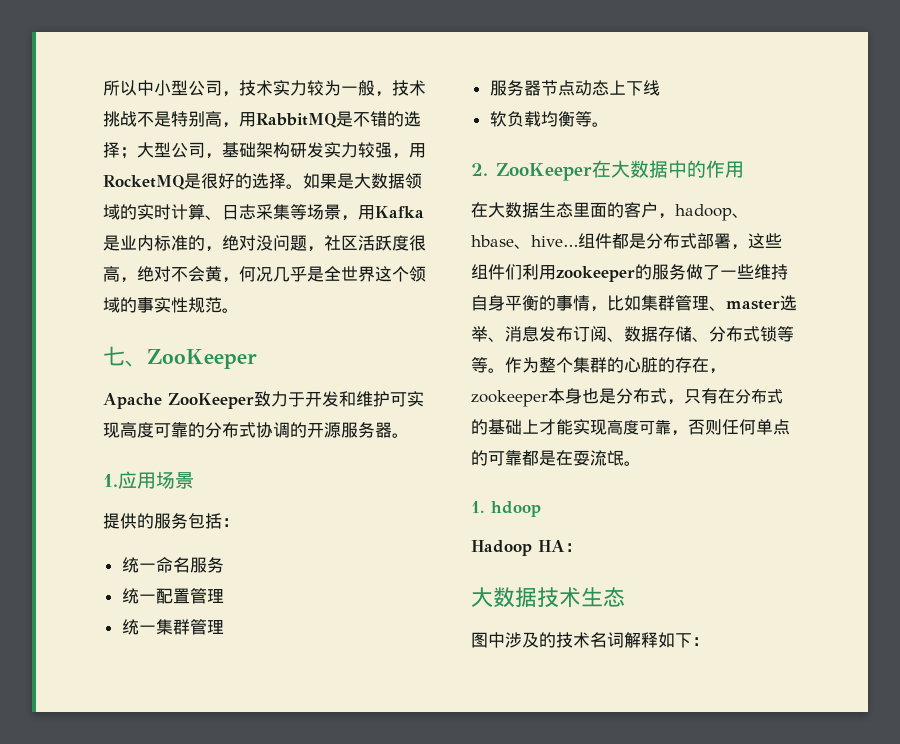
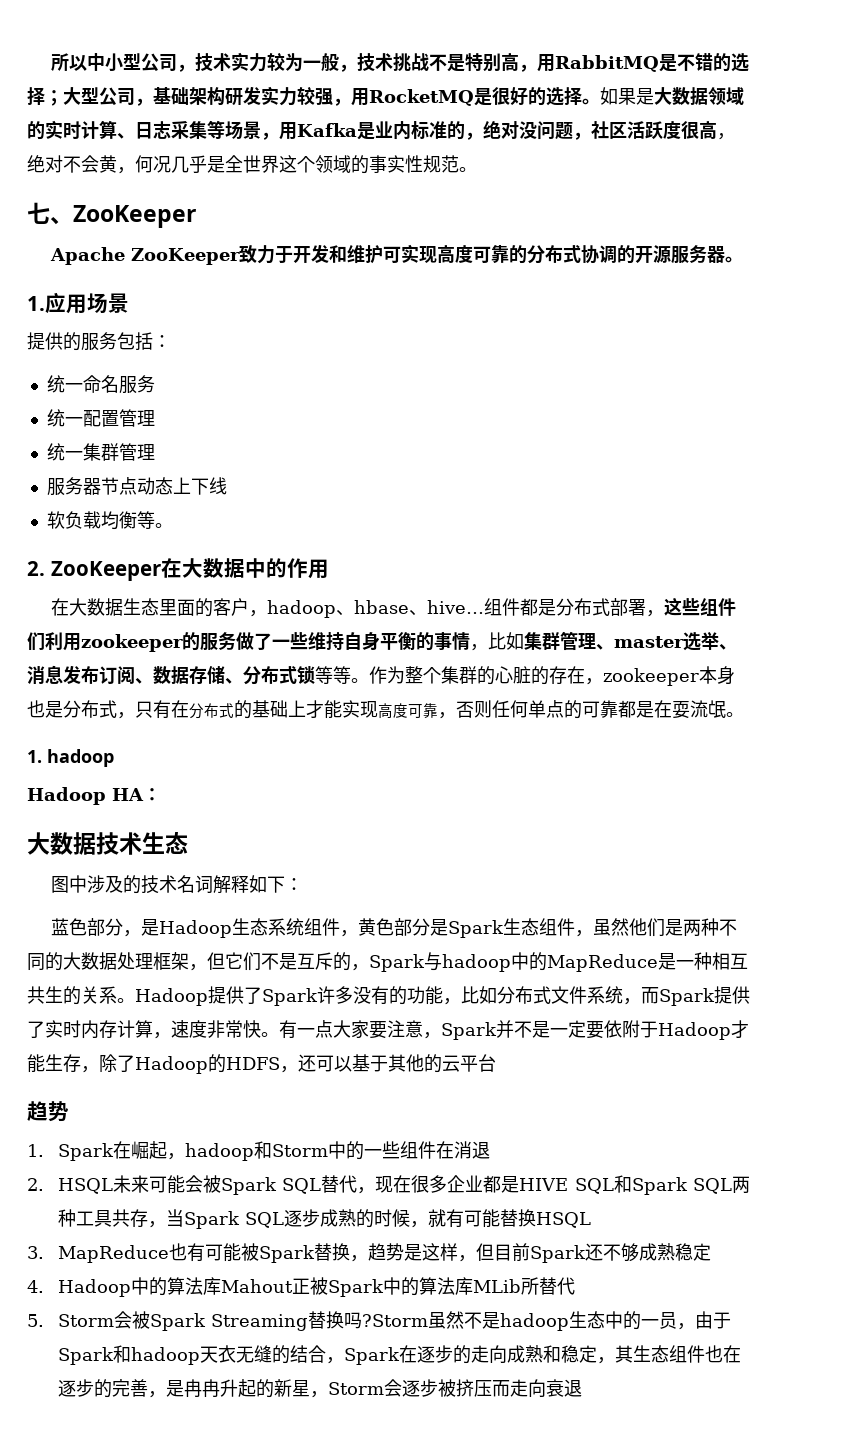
- 1. hdoop
+ 1. hadoop
+ 蓝色部分，是Hadoop生态系统组件，黄色部分是Spark生态组件，虽然他们是两种不同的大数据处理框架，但它们不是互斥的，Spark与hadoop中的MapReduce是一种相互共生的关系。Hadoop提供了Spark许多没有的功能，比如分布式文件系统，而Spark提供了实时内存计算，速度非常快。有一点大家要注意，Spark并不是一定要依附于Hadoop才能生存，除了Hadoop的HDFS，还可以基于其他的云平台
+ 趋势
+ 1. Spark在崛起，hadoop和Storm中的一些组件在消退
+ 2. HSQL未来可能会被Spark SQL替代，现在很多企业都是HIVE SQL和Spark SQL两种工具共存，当Spark SQL逐步成熟的时候，就有可能替换HSQL
+ 3. MapReduce也有可能被Spark替换，趋势是这样，但目前Spark还不够成熟稳定
+ 4. Hadoop中的算法库Mahout正被Spark中的算法库MLib所替代
+ 5. Storm会被Spark Streaming替换吗?Storm虽然不是hadoop生态中的一员，由于Spark和hadoop天衣无缝的结合，Spark在逐步的走向成熟和稳定，其生态组件也在逐步的完善，是冉冉升起的新星，Storm会逐步被挤压而走向衰退

